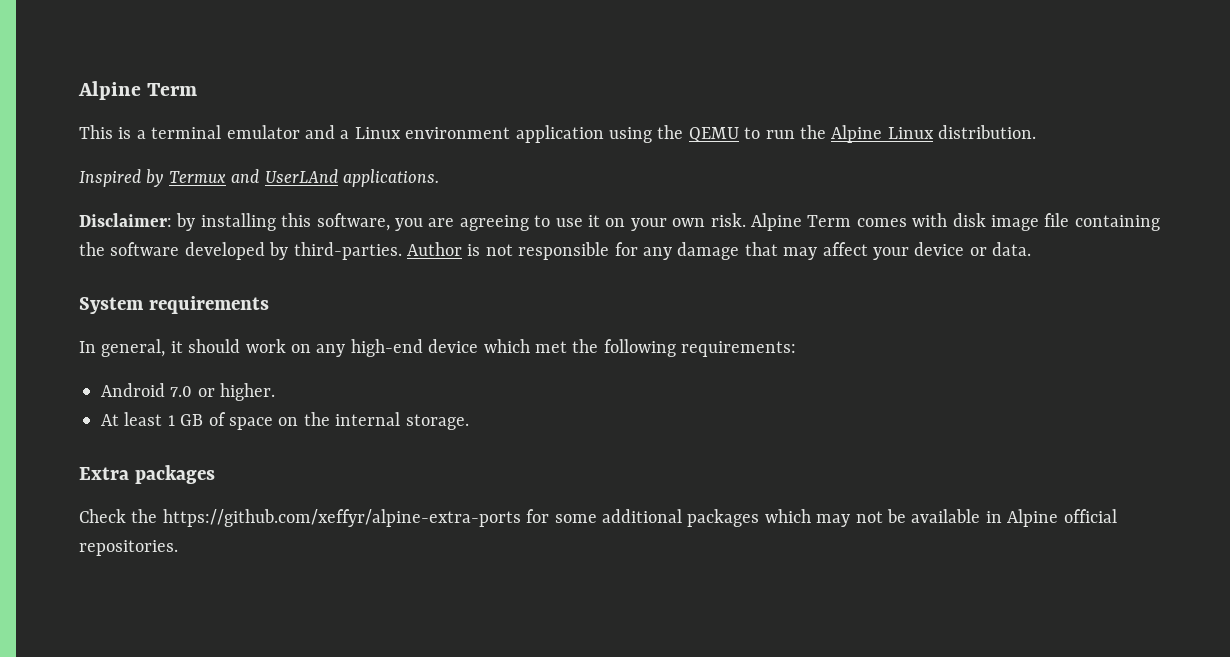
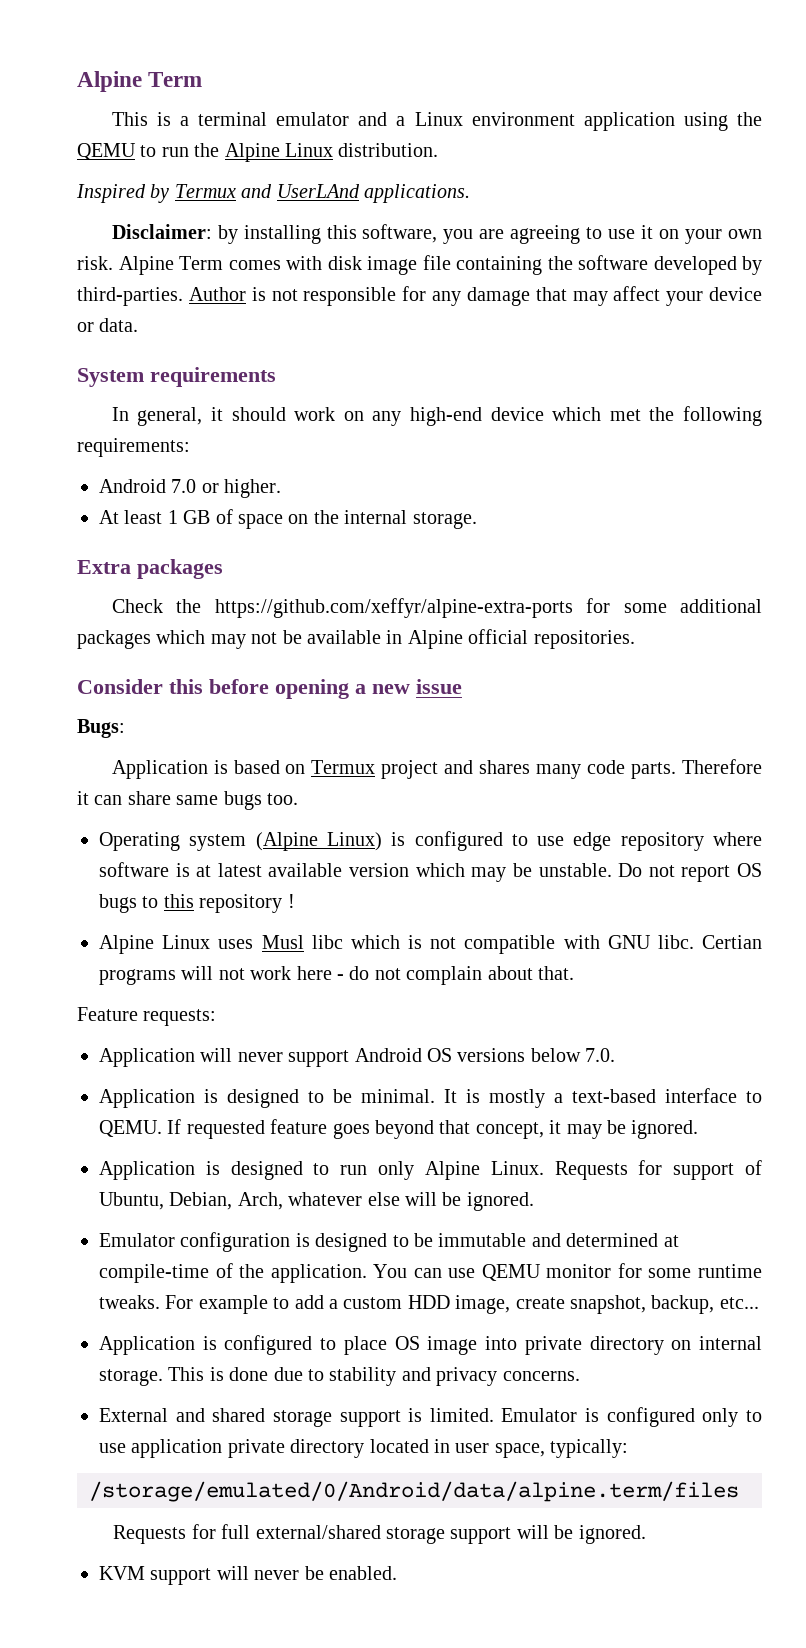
+ Consider this before opening a new issue
+ Bugs:
+ Application is based on Termux project and shares many code parts. Therefore it can share same bugs too.
+ Operating system (Alpine Linux) is configured to use edge repository where software is at latest available version which may be unstable. Do not report OS bugs to this repository !
+ Alpine Linux uses Musl libc which is not compatible with GNU libc. Certian programs will not work here - do not complain about that.
+ Feature requests:
+ Application will never support Android OS versions below 7.0.
+ Application is designed to be minimal. It is mostly a text-based interface to QEMU. If requested feature goes beyond that concept, it may be ignored.
+ Application is designed to run only Alpine Linux. Requests for support of Ubuntu, Debian, Arch, whatever else will be ignored.
+ Emulator configuration is designed to be immutable and determined at compile-time of the application. You can use QEMU monitor for some runtime tweaks. For example to add a custom HDD image, create snapshot, backup, etc...
+ Application is configured to place OS image into private directory on internal storage. This is done due to stability and privacy concerns.
+ External and shared storage support is limited. Emulator is configured only to use application private directory located in user space, typically:
+ /storage/emulated/0/Android/data/alpine.term/files
+ Requests for full external/shared storage support will be ignored.
+ KVM support will never be enabled.

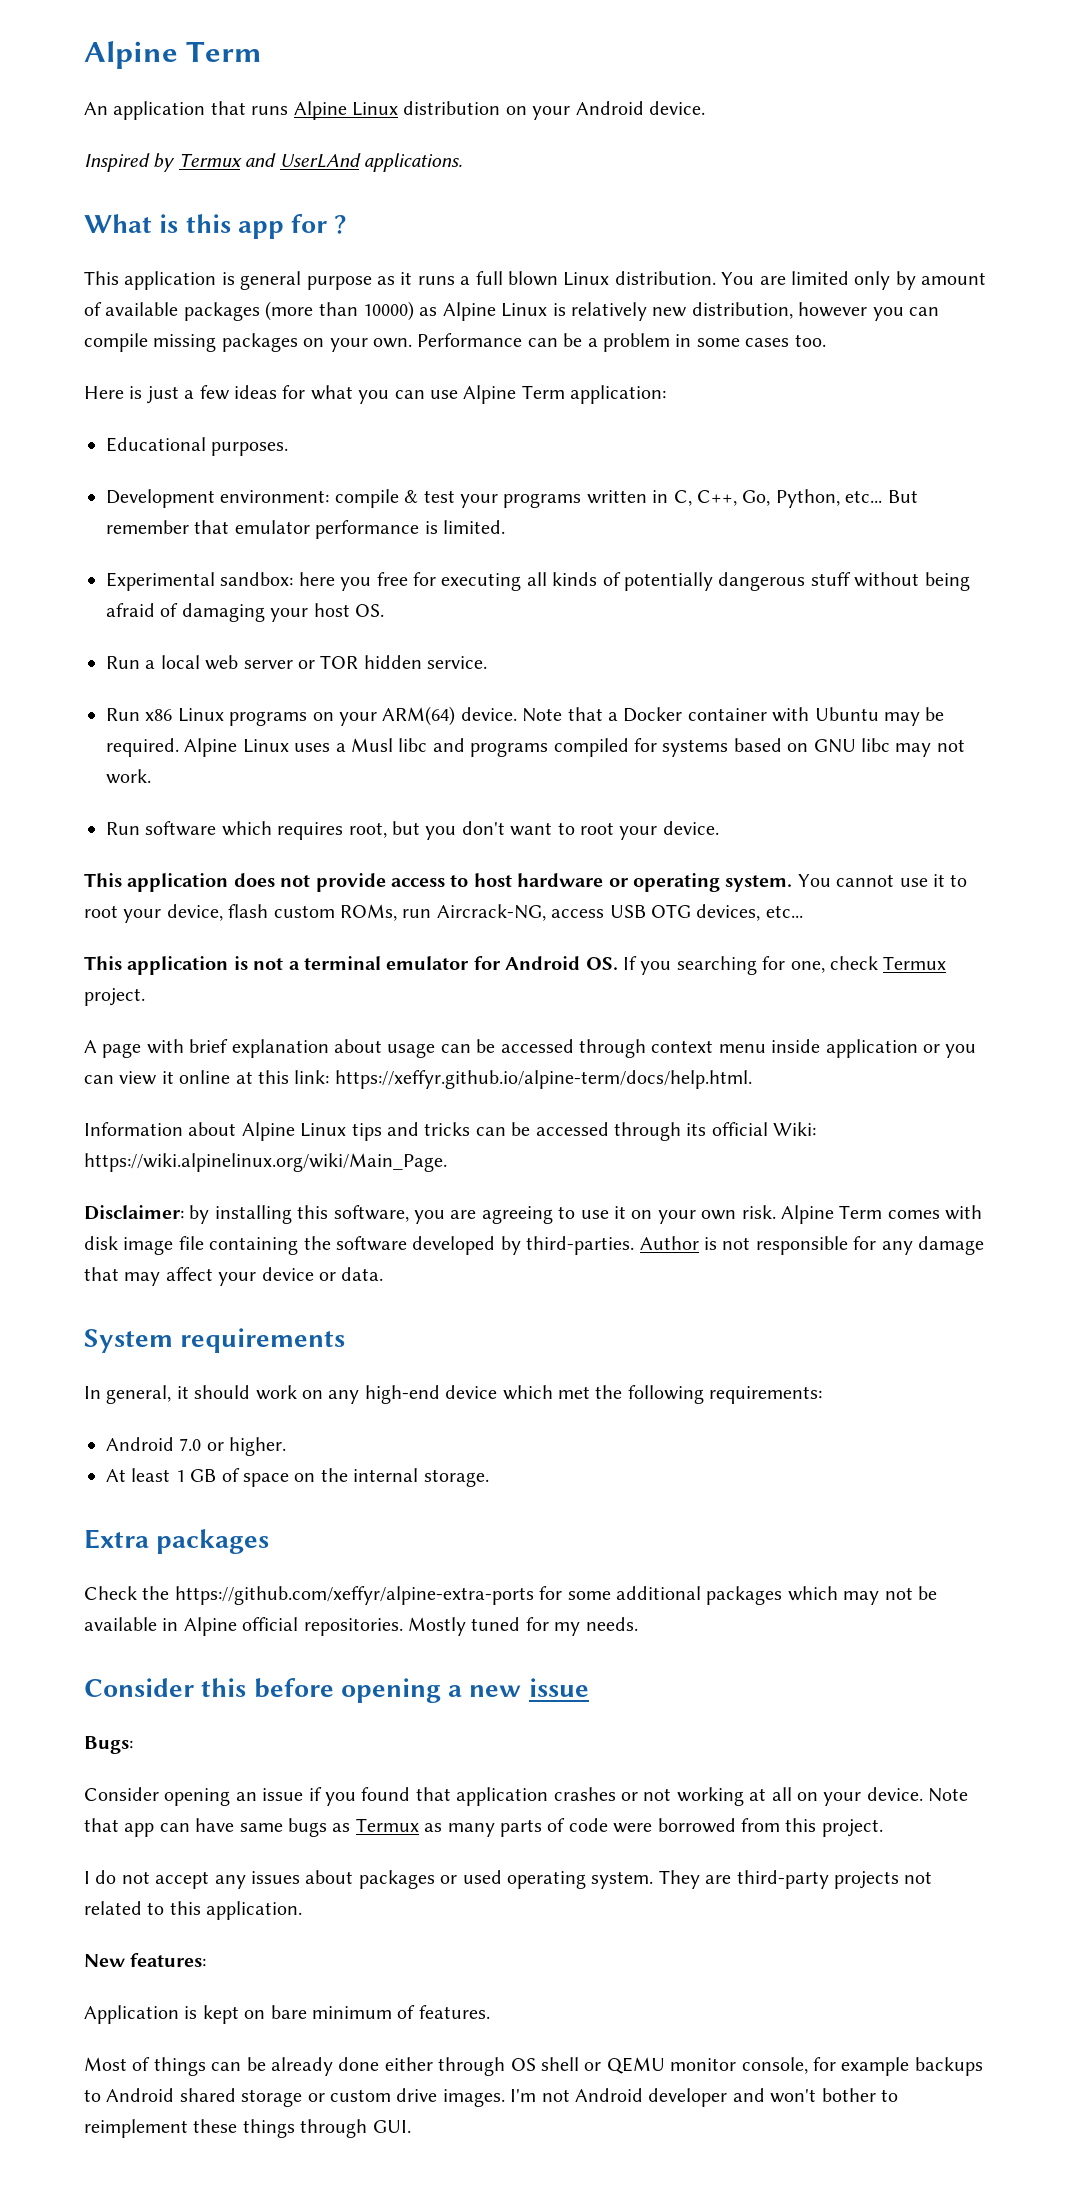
- This is a terminal emulator and a Linux environment application using the QEMU to run the Alpine Linux distribution.
+ An application that runs Alpine Linux distribution on your Android device.
+ What is this app for ?
+ This application is general purpose as it runs a full blown Linux distribution. You are limited only by amount of available packages (more than 10000) as Alpine Linux is relatively new distribution, however you can compile missing packages on your own. Performance can be a problem in some cases too.
+ Here is just a few ideas for what you can use Alpine Term application:
+ Educational purposes.
+ Development environment: compile & test your programs written in C, C++, Go, Python, etc... But remember that emulator performance is limited.
+ Experimental sandbox: here you free for executing all kinds of potentially dangerous stuff without being afraid of damaging your host OS.
+ Run a local web server or TOR hidden service.
+ Run x86 Linux programs on your ARM(64) device. Note that a Docker container with Ubuntu may be required. Alpine Linux uses a Musl libc and programs compiled for systems based on GNU libc may not work.
+ Run software which requires root, but you don't want to root your device.
+ This application does not provide access to host hardware or operating system. You cannot use it to root your device, flash custom ROMs, run Aircrack-NG, access USB OTG devices, etc...
+ This application is not a terminal emulator for Android OS. If you searching for one, check Termux project.
+ A page with brief explanation about usage can be accessed through context menu inside application or you can view it online at this link: https://xeffyr.github.io/alpine-term/docs/help.html.
+ Information about Alpine Linux tips and tricks can be accessed through its official Wiki: https://wiki.alpinelinux.org/wiki/Main_Page.
+ Mostly tuned for my needs.
- Application is based on Termux project and shares many code parts. Therefore it can share same bugs too.
- Operating system (Alpine Linux) is configured to use edge repository where software is at latest available version which may be unstable. Do not report OS bugs to this repository !
- Alpine Linux uses Musl libc which is not compatible with GNU libc. Certian programs will not work here - do not complain about that.
- Feature requests:
- Application will never support Android OS versions below 7.0.
- Application is designed to be minimal. It is mostly a text-based interface to QEMU. If requested feature goes beyond that concept, it may be ignored.
- Application is designed to run only Alpine Linux. Requests for support of Ubuntu, Debian, Arch, whatever else will be ignored.
- Emulator configuration is designed to be immutable and determined at compile-time of the application. You can use QEMU monitor for some runtime tweaks. For example to add a custom HDD image, create snapshot, backup, etc...
- Application is configured to place OS image into private directory on internal storage. This is done due to stability and privacy concerns.
- External and shared storage support is limited. Emulator is configured only to use application private directory located in user space, typically:
- /storage/emulated/0/Android/data/alpine.term/files
- Requests for full external/shared storage support will be ignored.
- KVM support will never be enabled.
+ Consider opening an issue if you found that application crashes or not working at all on your device. Note that app can have same bugs as Termux as many parts of code were borrowed from this project.
+ I do not accept any issues about packages or used operating system. They are third-party projects not related to this application.
+ New features:
+ Application is kept on bare minimum of features.
+ Most of things can be already done either through OS shell or QEMU monitor console, for example backups to Android shared storage or custom drive images. I'm not Android developer and won't bother to reimplement these things through GUI.

